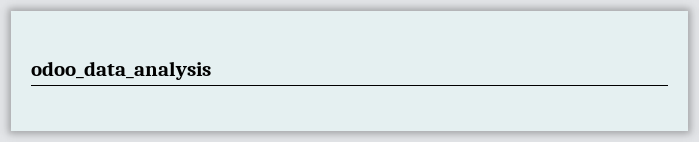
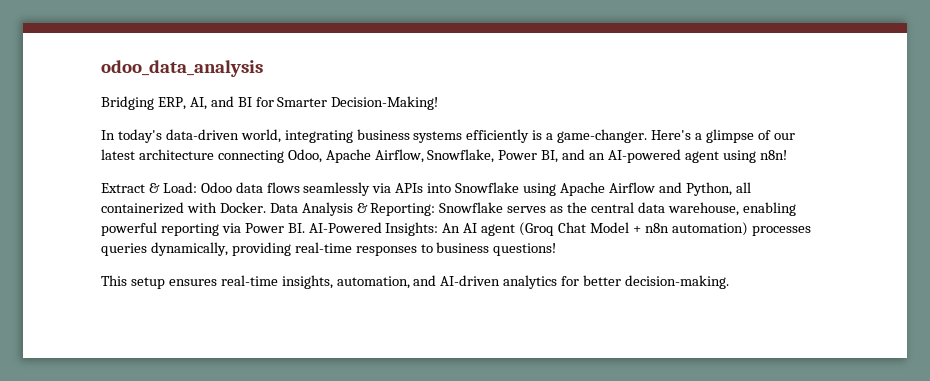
+ Bridging ERP, AI, and BI for Smarter Decision-Making!
+ In today's data-driven world, integrating business systems efficiently is a game-changer. Here's a glimpse of our latest architecture connecting Odoo, Apache Airflow, Snowflake, Power BI, and an AI-powered agent using n8n!
+ Extract & Load: Odoo data flows seamlessly via APIs into Snowflake using Apache Airflow and Python, all containerized with Docker. Data Analysis & Reporting: Snowflake serves as the central data warehouse, enabling powerful reporting via Power BI. AI-Powered Insights: An AI agent (Groq Chat Model + n8n automation) processes queries dynamically, providing real-time responses to business questions!
+ This setup ensures real-time insights, automation, and AI-driven analytics for better decision-making.

